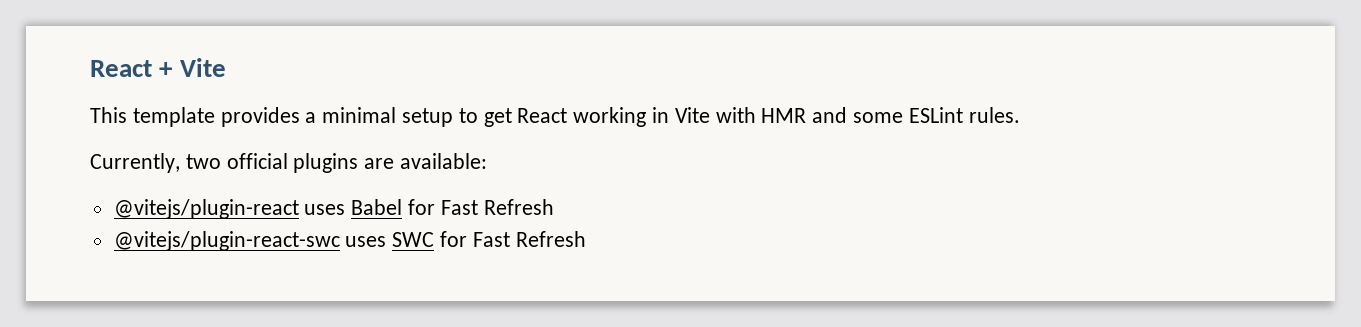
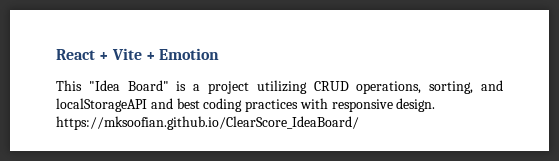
- React + Vite
+ React + Vite + Emotion
- This template provides a minimal setup to get React working in Vite with HMR and some ESLint rules.
- Currently, two official plugins are available:
- @vitejs/plugin-react uses Babel for Fast Refresh
- @vitejs/plugin-react-swc uses SWC for Fast Refresh
+ This "Idea Board" is a project utilizing CRUD operations, sorting, and localStorageAPI and best coding practices with responsive design. https://mksoofian.github.io/ClearScore_IdeaBoard/

